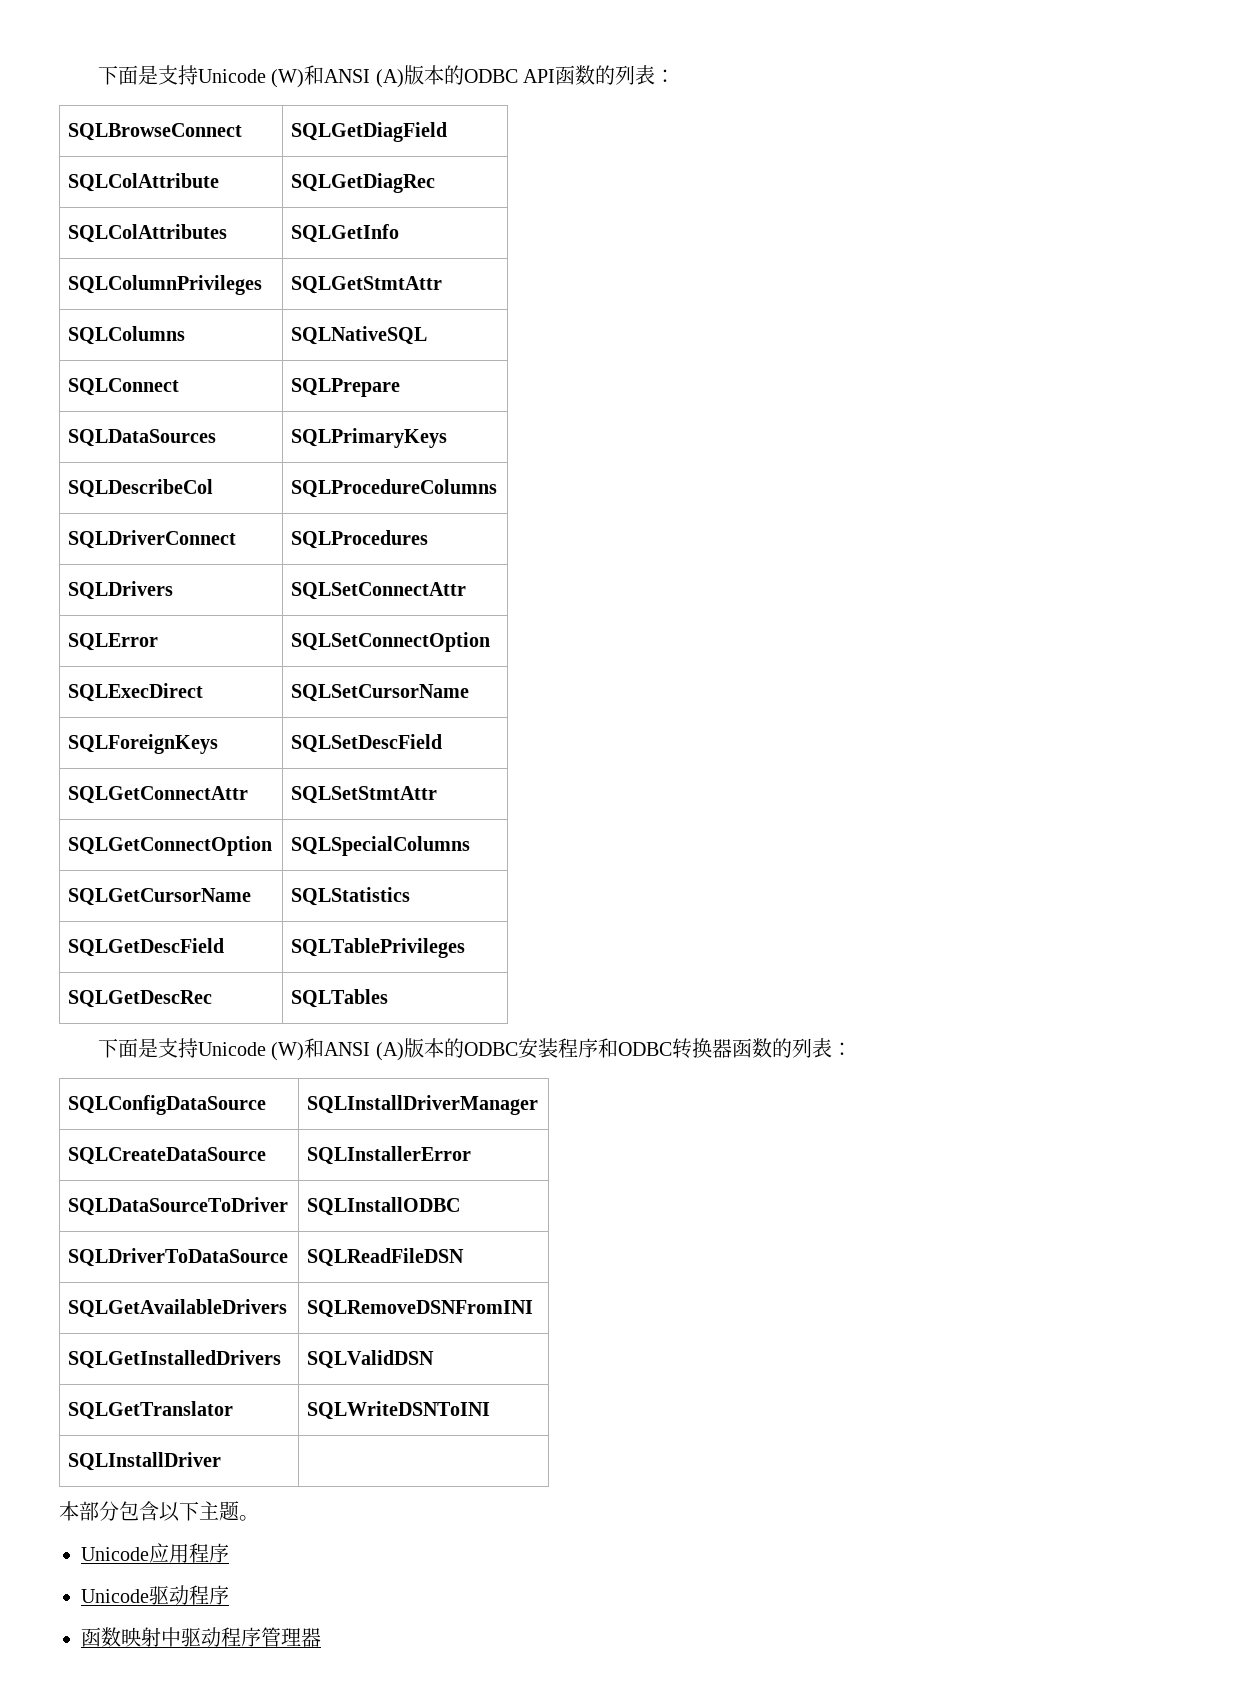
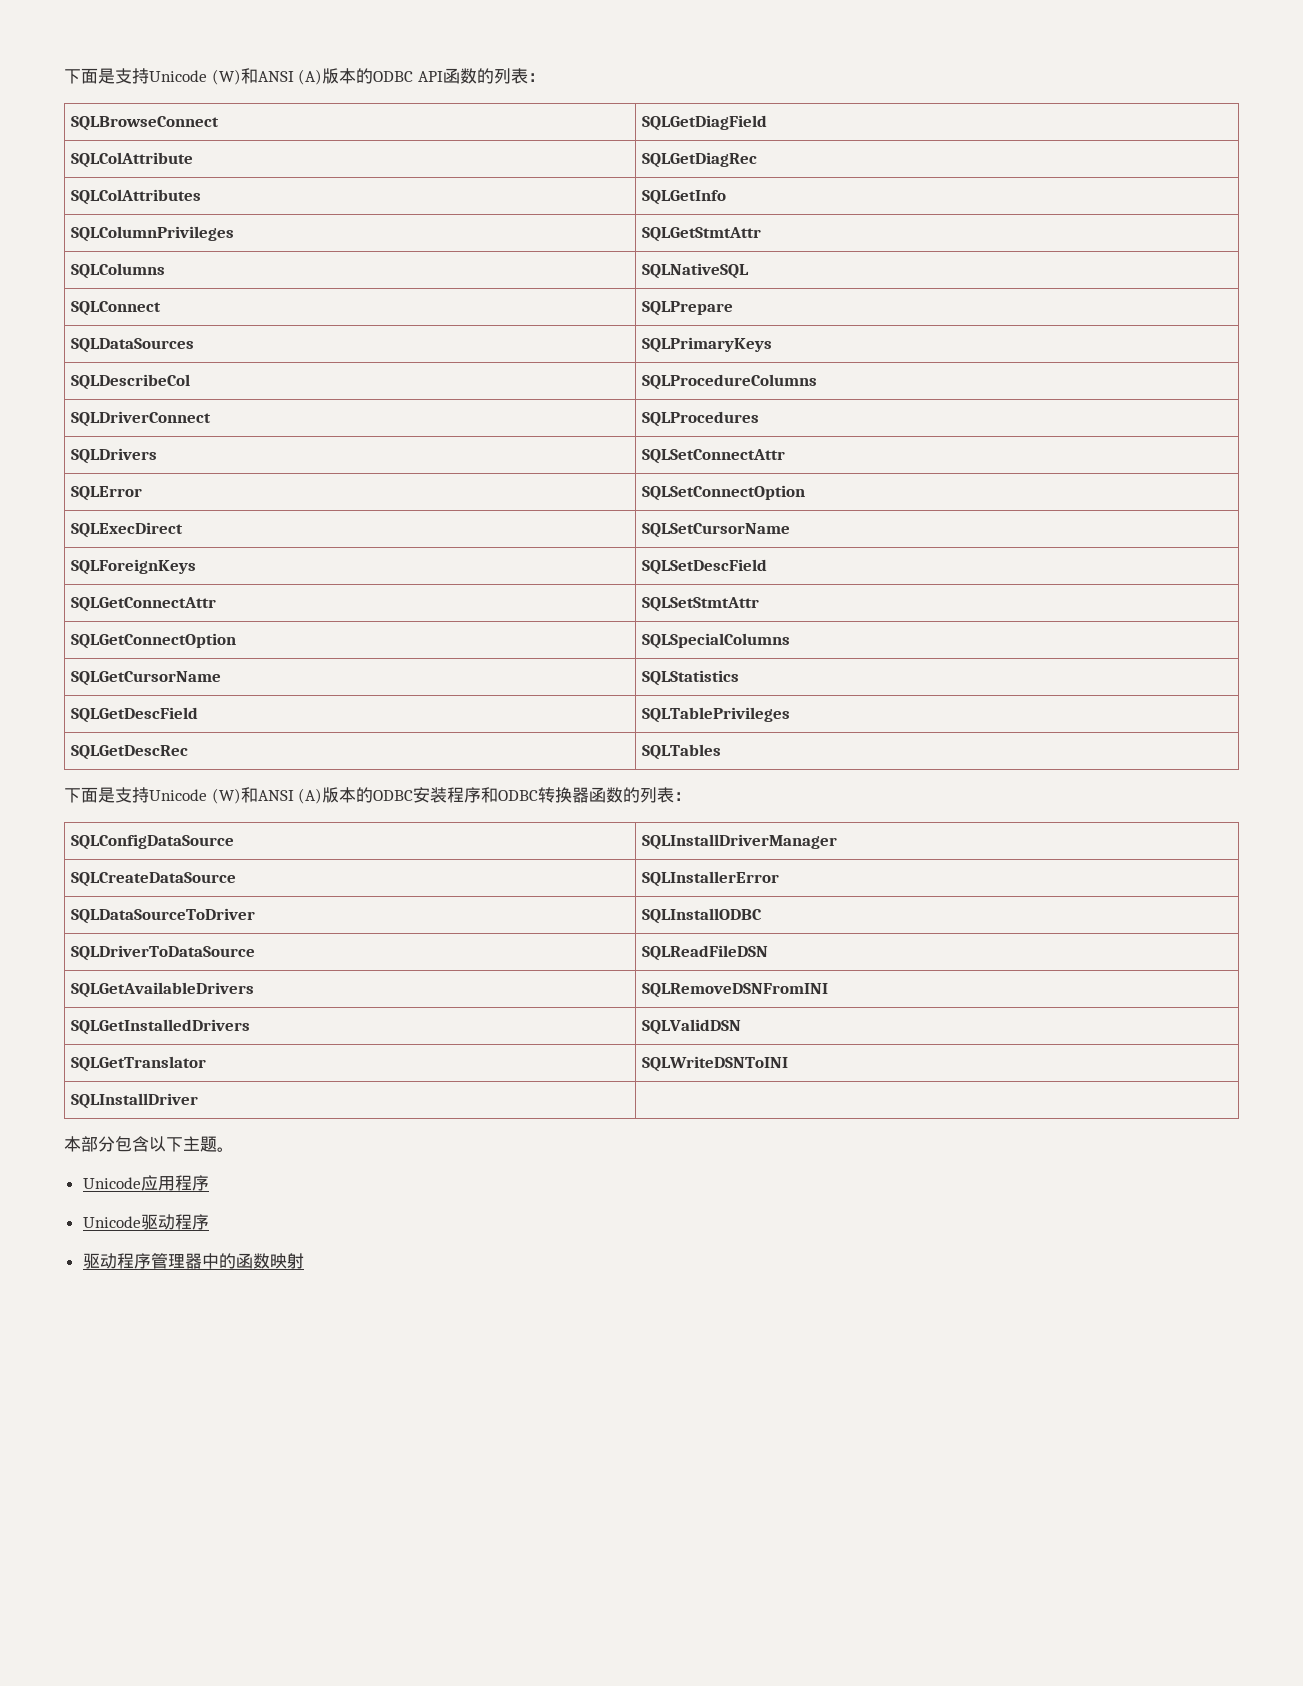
- 函数映射中驱动程序管理器
+ 驱动程序管理器中的函数映射

